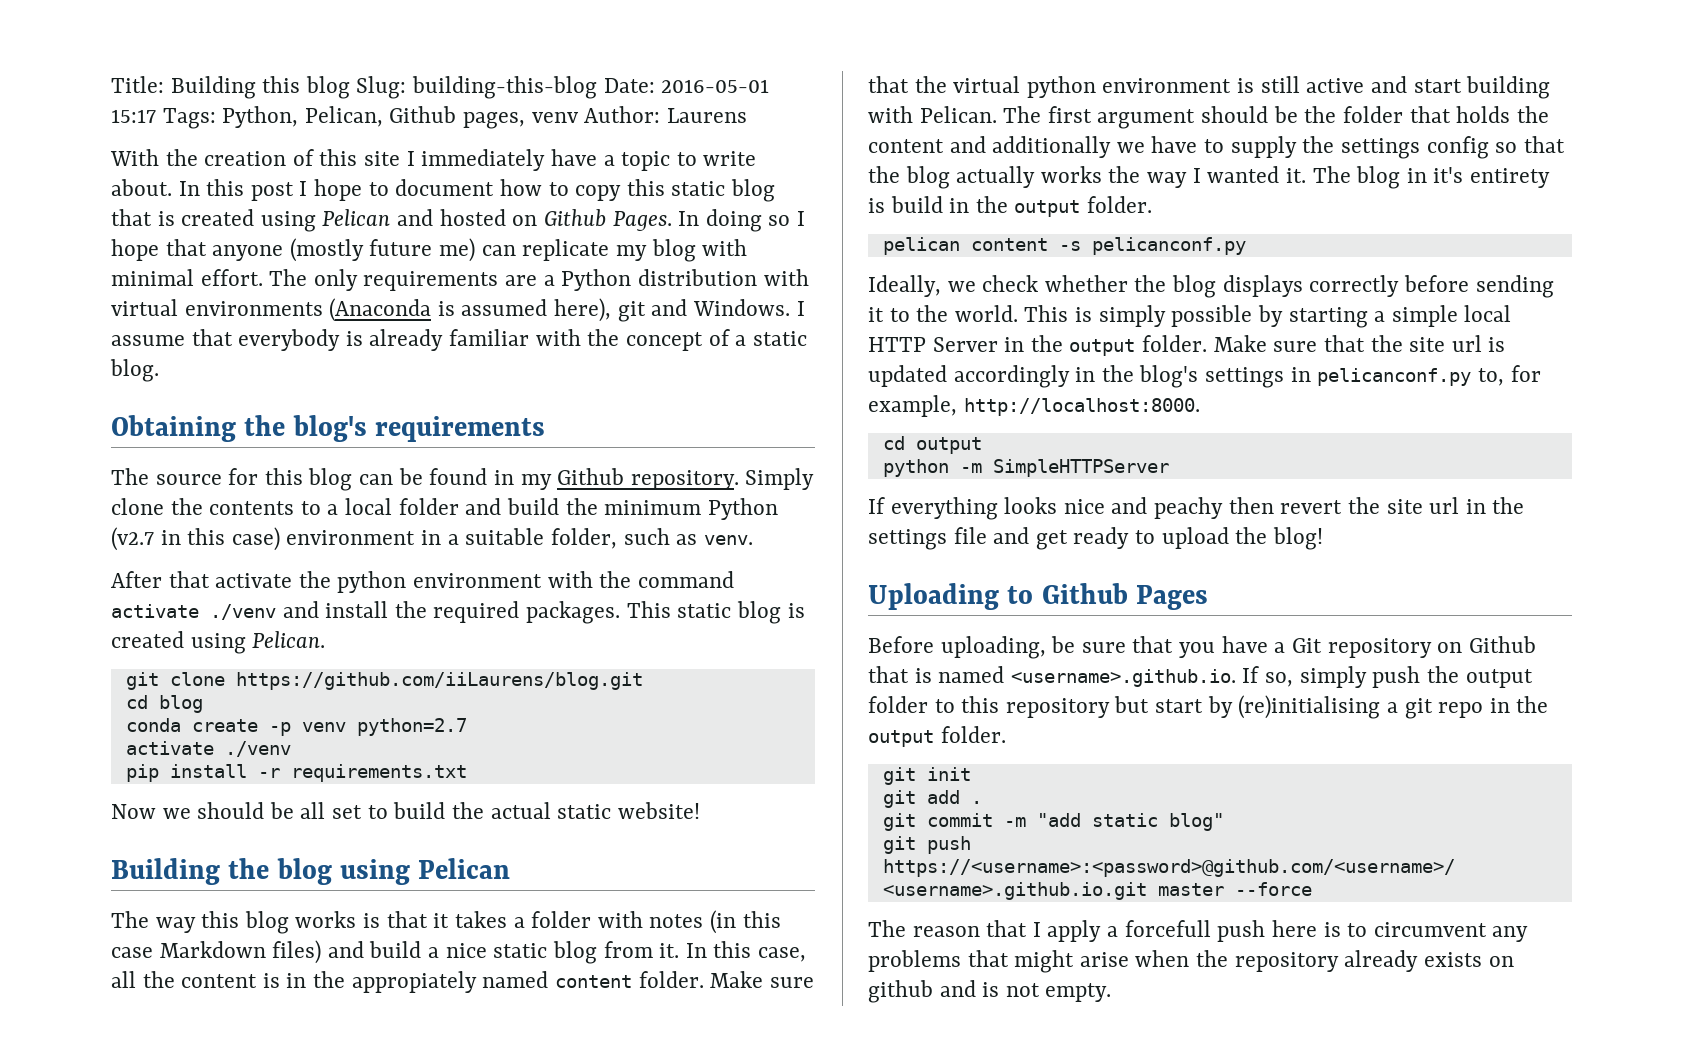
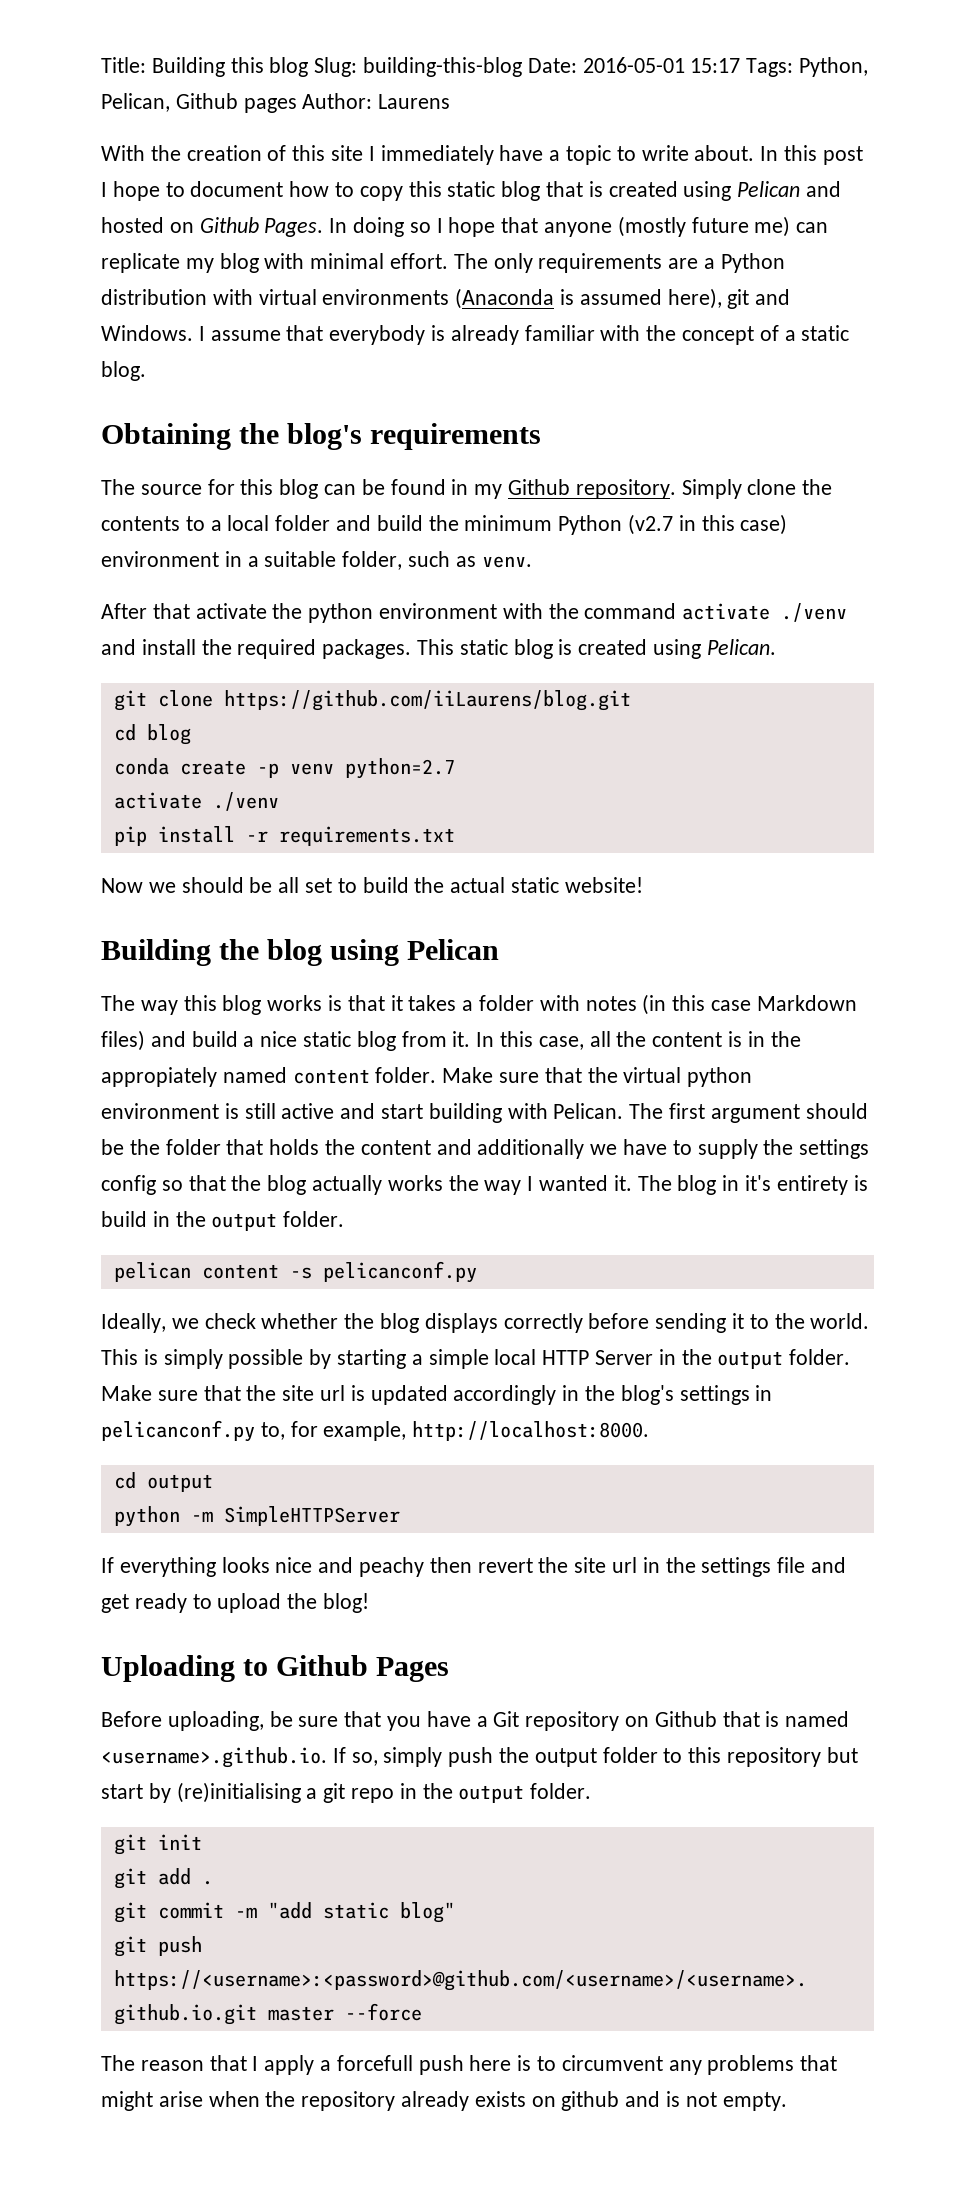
- Title: Building this blog Slug: building-this-blog Date: 2016-05-01 15:17 Tags: Python, Pelican, Github pages, venv Author: Laurens
+ Title: Building this blog Slug: building-this-blog Date: 2016-05-01 15:17 Tags: Python, Pelican, Github pages Author: Laurens

